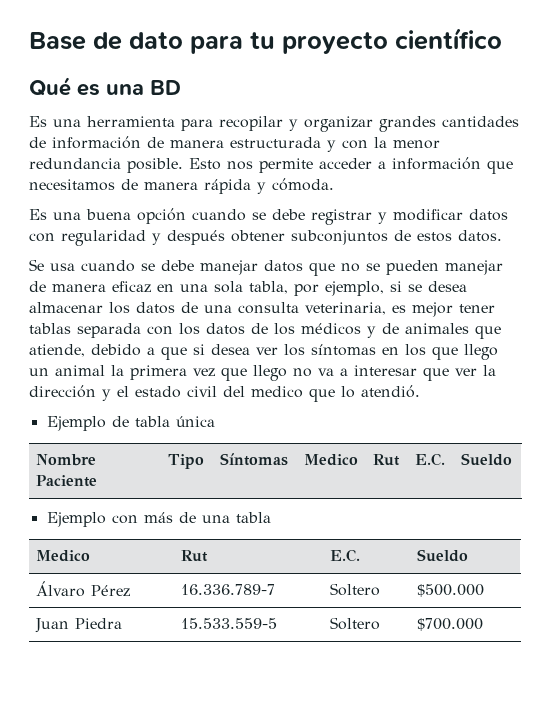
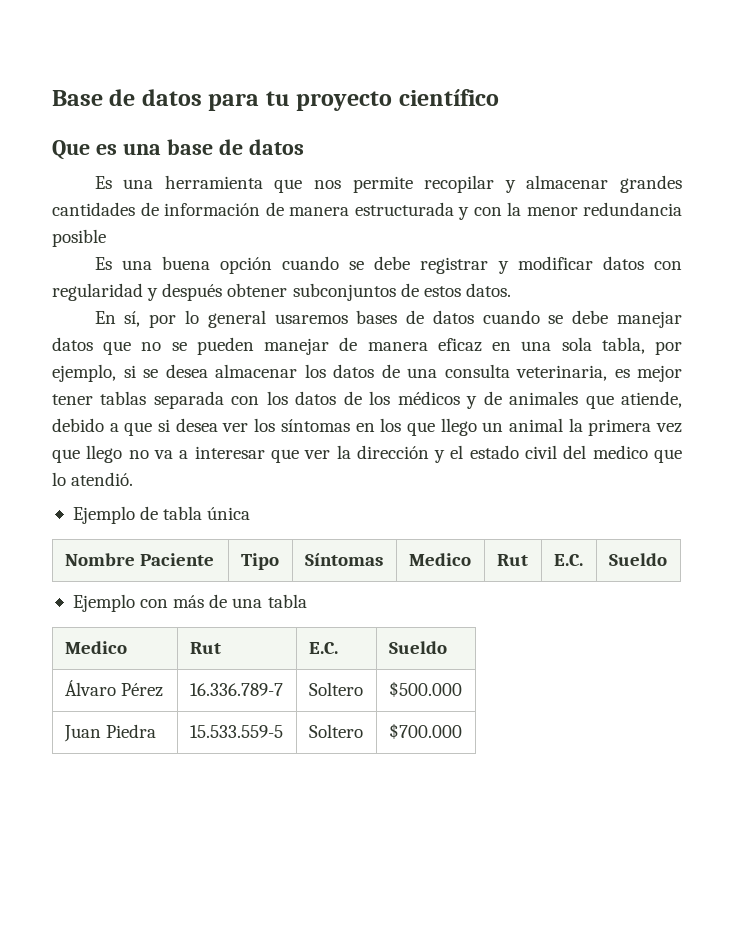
- Base de dato para tu proyecto científico
+ Base de datos para tu proyecto científico
- Qué es una BD
+ Que es una base de datos
- Es una herramienta para recopilar y organizar grandes cantidades de información de manera estructurada y con la menor redundancia posible. Esto nos permite acceder a información que necesitamos de manera rápida y cómoda.
+ Es una herramienta que nos permite recopilar y almacenar grandes cantidades de información de manera estructurada y con la menor redundancia posible
- Se usa cuando se debe manejar datos que no se pueden manejar de manera eficaz en una sola tabla, por ejemplo, si se desea almacenar los datos de una consulta veterinaria, es mejor tener tablas separada con los datos de los médicos y de animales que atiende, debido a que si desea ver los síntomas en los que llego un animal la primera vez que llego no va a interesar que ver la dirección y el estado civil del medico que lo atendió.
+ En sí, por lo general usaremos bases de datos cuando se debe manejar datos que no se pueden manejar de manera eficaz en una sola tabla, por ejemplo, si se desea almacenar los datos de una consulta veterinaria, es mejor tener tablas separada con los datos de los médicos y de animales que atiende, debido a que si desea ver los síntomas en los que llego un animal la primera vez que llego no va a interesar que ver la dirección y el estado civil del medico que lo atendió.

